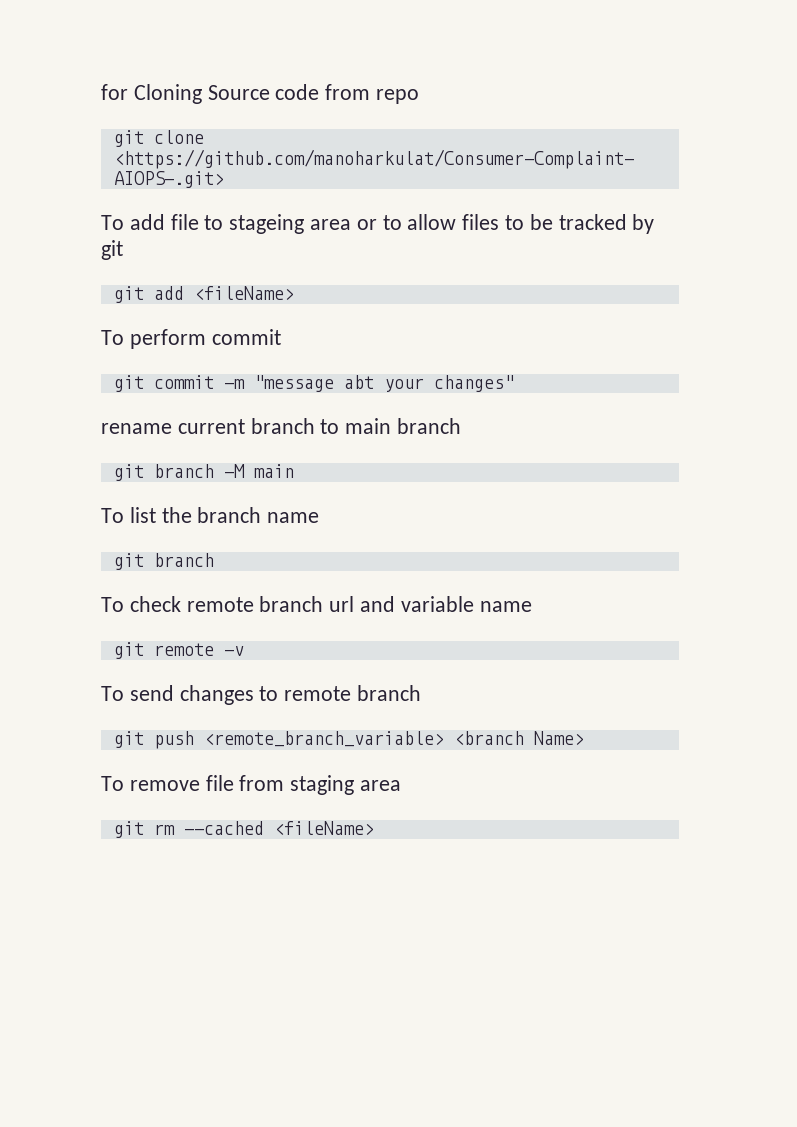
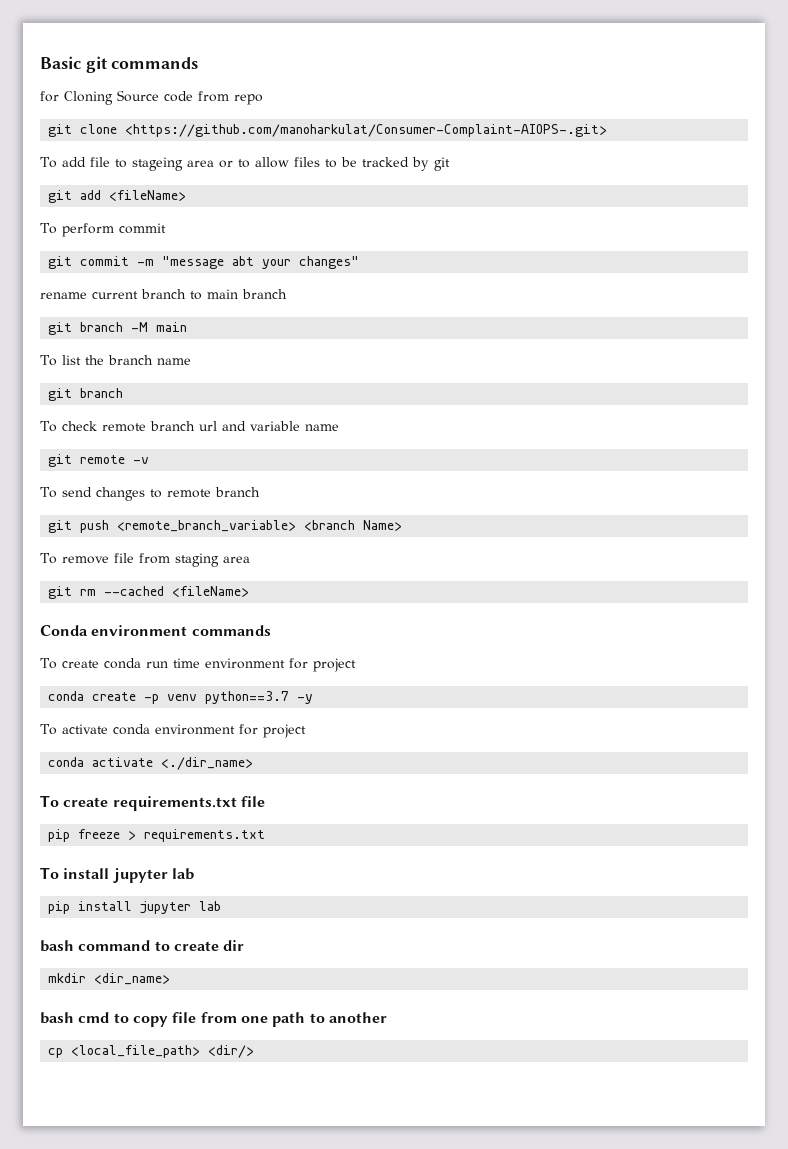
+ Basic git commands
+ Conda environment commands
+ To create conda run time environment for project
+ conda create -p venv python==3.7 -y
+ To activate conda environment for project
+ conda activate <./dir_name>
+ To create requirements.txt file
+ pip freeze > requirements.txt
+ To install jupyter lab
+ pip install jupyter lab
+ bash command to create dir
+ mkdir <dir_name>
+ bash cmd to copy file from one path to another
+ cp <local_file_path> <dir/>

